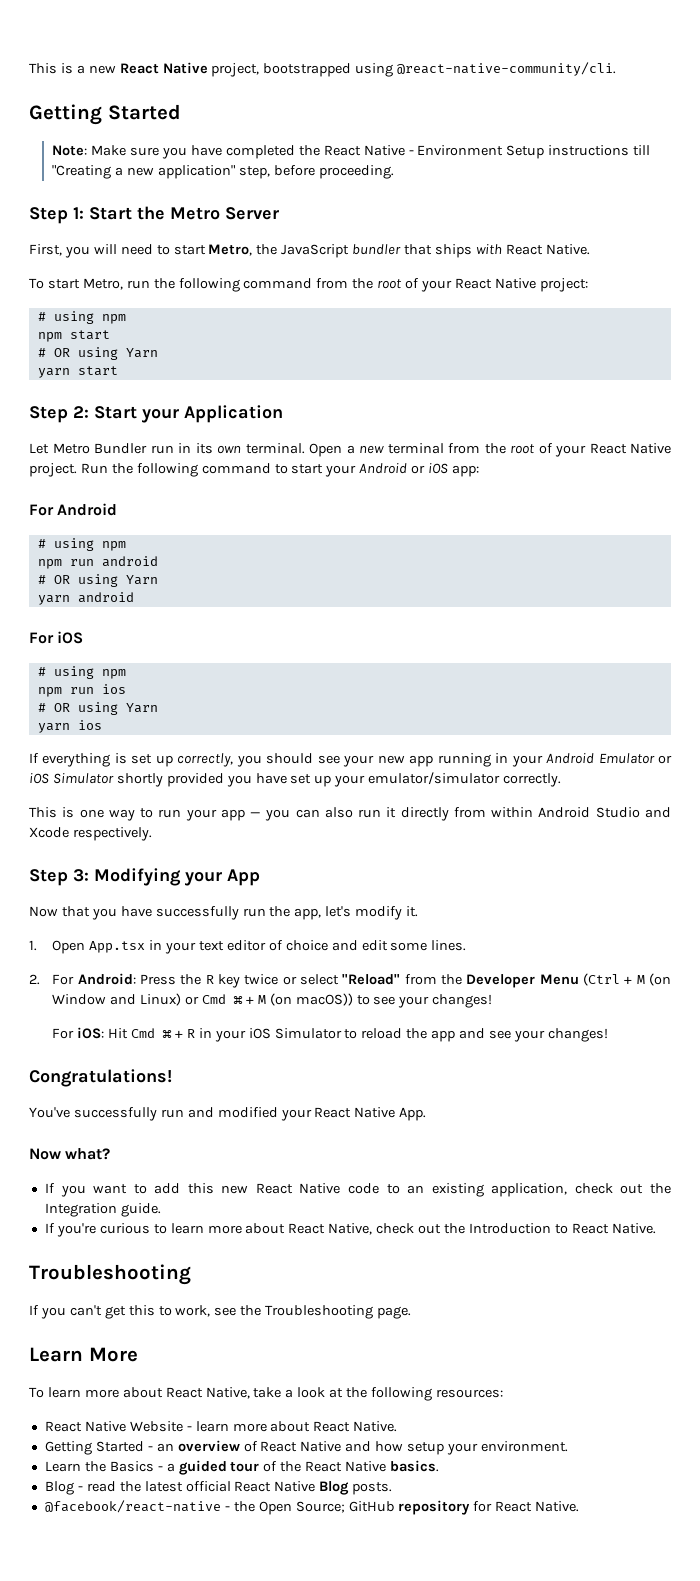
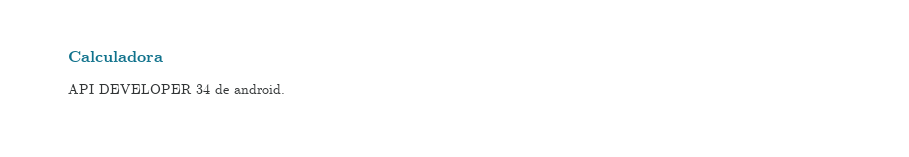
- This is a new React Native project, bootstrapped using @react-native-community/cli.
- Getting Started
- Note: Make sure you have completed the React Native - Environment Setup instructions till "Creating a new application" step, before proceeding.
- Step 1: Start the Metro Server
- First, you will need to start Metro, the JavaScript bundler that ships with React Native.
- To start Metro, run the following command from the root of your React Native project:
- # using npm
- npm start
- # OR using Yarn
- yarn start
- Step 2: Start your Application
- Let Metro Bundler run in its own terminal. Open a new terminal from the root of your React Native project. Run the following command to start your Android or iOS app:
- For Android
- # using npm
- npm run android
- # OR using Yarn
- yarn android
- For iOS
- # using npm
- npm run ios
- # OR using Yarn
- yarn ios
- If everything is set up correctly, you should see your new app running in your Android Emulator or iOS Simulator shortly provided you have set up your emulator/simulator correctly.
- This is one way to run your app — you can also run it directly from within Android Studio and Xcode respectively.
- Step 3: Modifying your App
- Now that you have successfully run the app, let's modify it.
- 1. Open App.tsx in your text editor of choice and edit some lines.
- 2. For Android: Press the R key twice or select "Reload" from the Developer Menu (Ctrl + M (on Window and Linux) or Cmd ⌘ + M (on macOS)) to see your changes!
- For iOS: Hit Cmd ⌘ + R in your iOS Simulator to reload the app and see your changes!
- Congratulations!
- You've successfully run and modified your React Native App.
- Now what?
- If you want to add this new React Native code to an existing application, check out the Integration guide.
- If you're curious to learn more about React Native, check out the Introduction to React Native.
- Troubleshooting
- If you can't get this to work, see the Troubleshooting page.
- Learn More
- To learn more about React Native, take a look at the following resources:
- React Native Website - learn more about React Native.
- Getting Started - an overview of React Native and how setup your environment.
- Learn the Basics - a guided tour of the React Native basics.
- Blog - read the latest official React Native Blog posts.
- @facebook/react-native - the Open Source; GitHub repository for React Native.
+ Calculadora
+ API DEVELOPER 34 de android.

